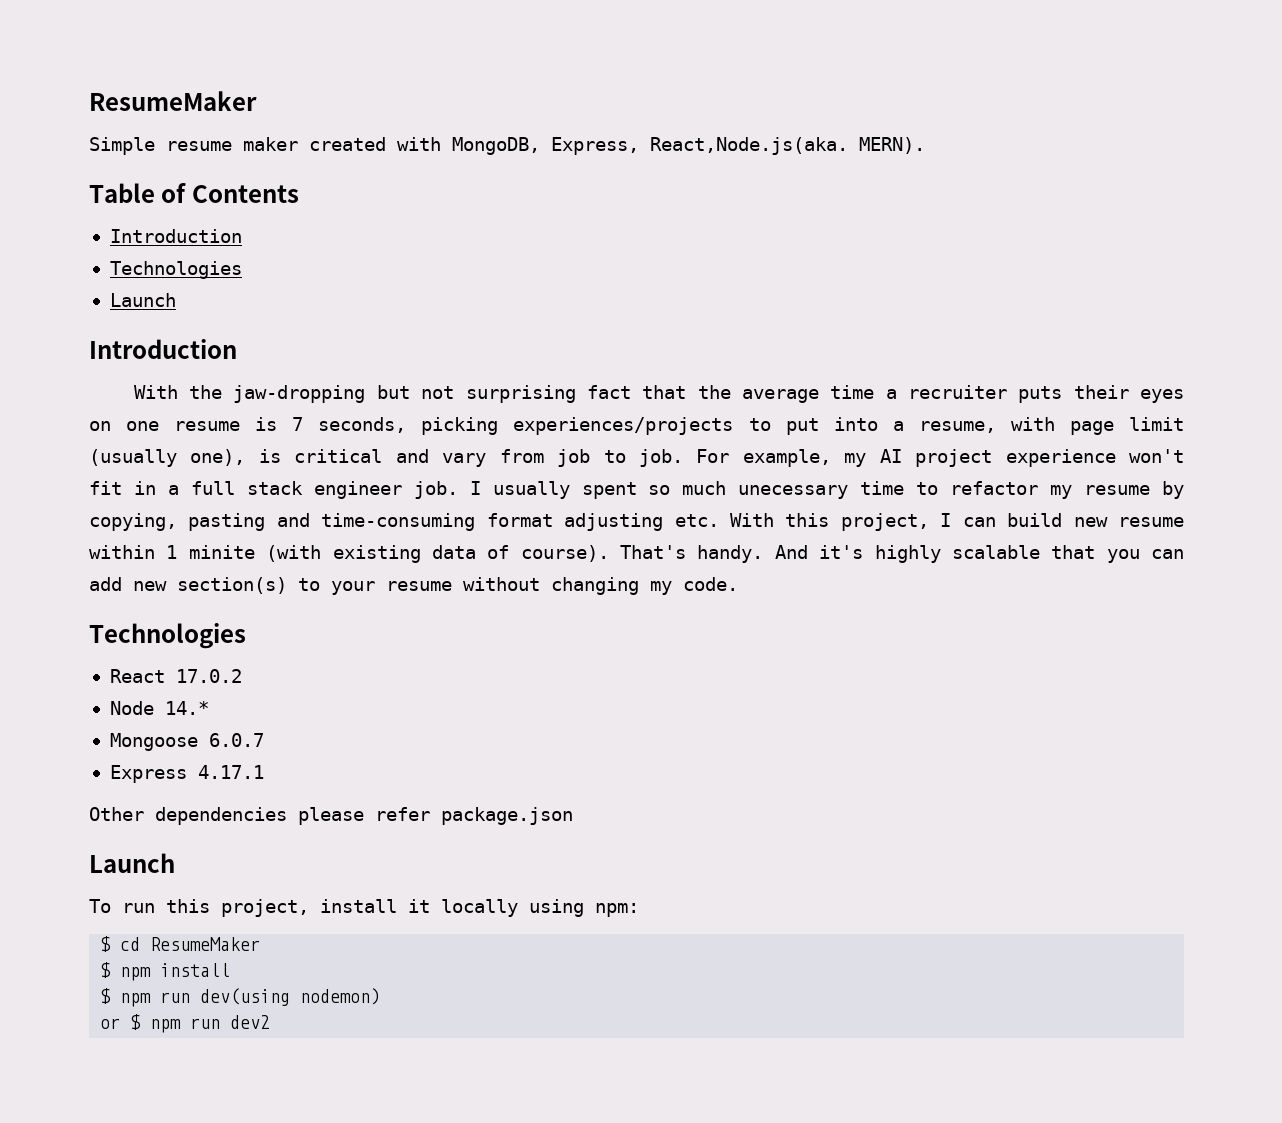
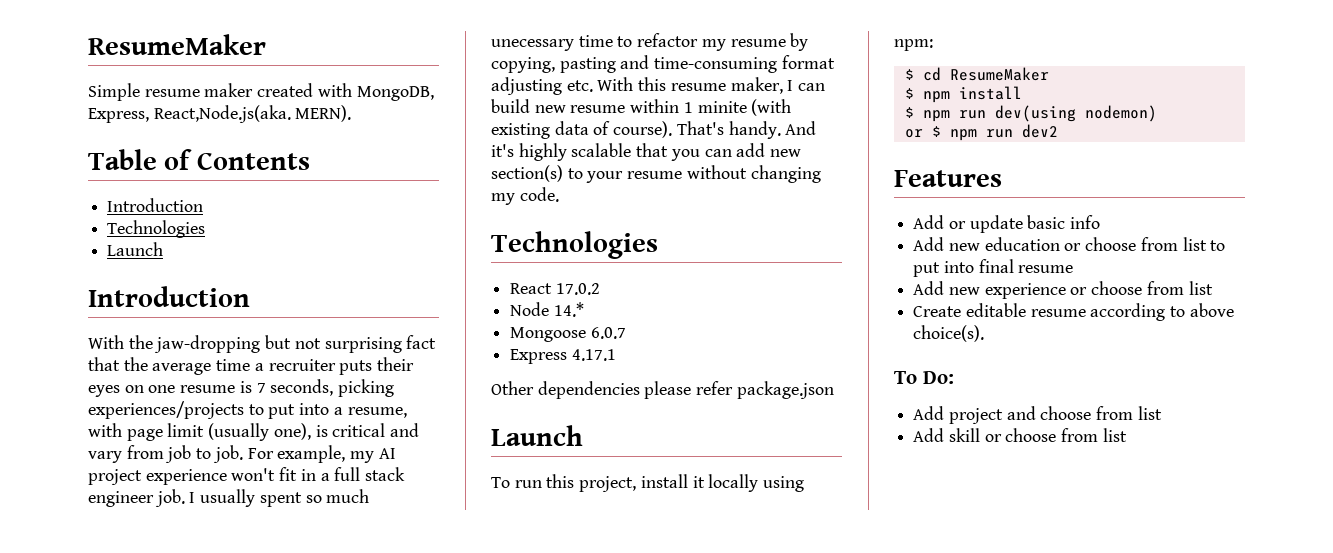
- I usually spent so much unecessary time to refactor my resume by copying, pasting and time-consuming format adjusting etc. With this project, I can build new resume within 1 minite (with existing data of course).
+ I usually spent so much unecessary time to refactor my resume by copying, pasting and time-consuming format adjusting etc. With this resume maker, I can build new resume within 1 minite (with existing data of course).
+ Features
+ Add or update basic info
+ Add new education or choose from list to put into final resume
+ Add new experience or choose from list
+ Create editable resume according to above choice(s).
+ To Do:
+ Add project and choose from list
+ Add skill or choose from list

